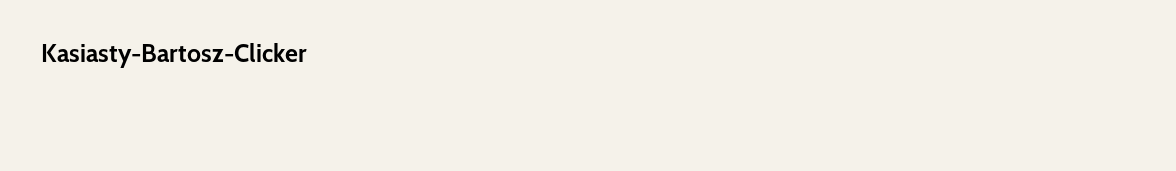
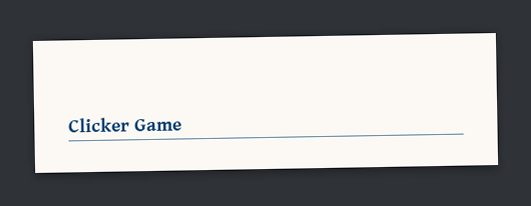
- Kasiasty-Bartosz-Clicker
+ Clicker Game

